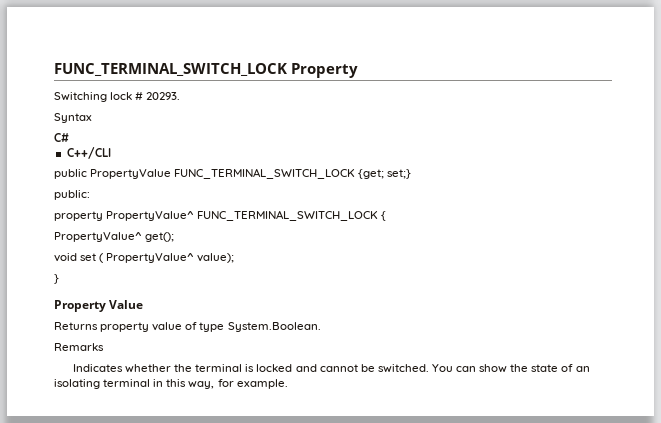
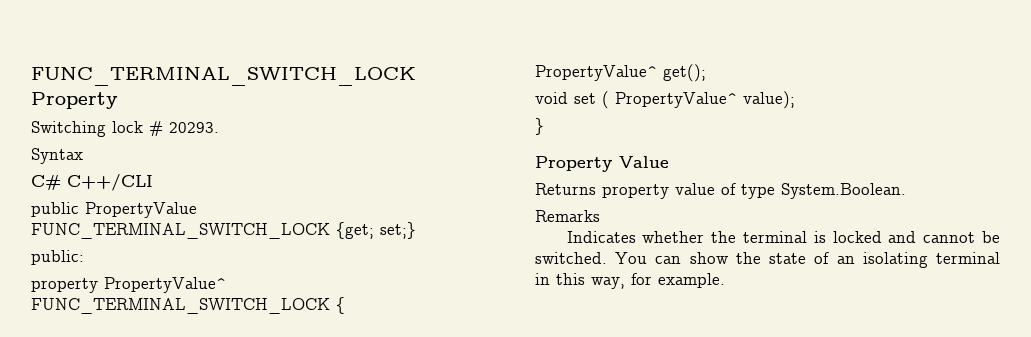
- C#
- C++/CLI
+ C# C++/CLI

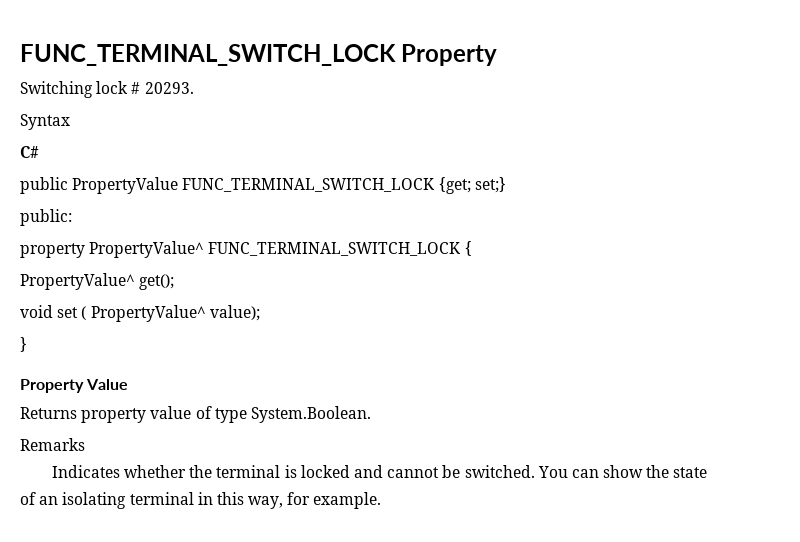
- C# C++/CLI
+ C#

